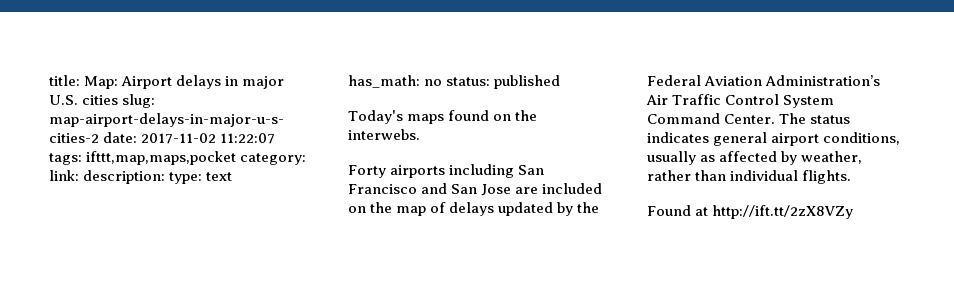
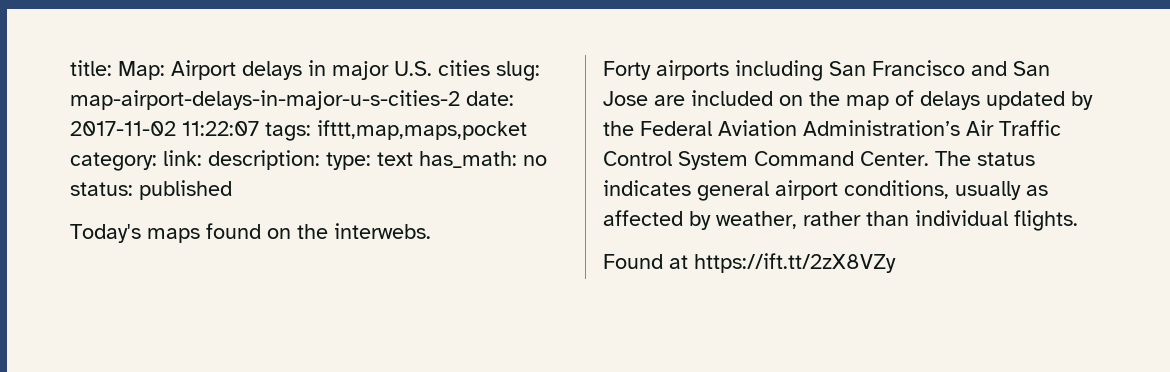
- Found at http://ift.tt/2zX8VZy
+ Found at https://ift.tt/2zX8VZy

